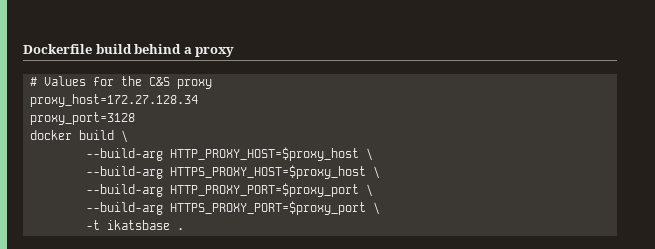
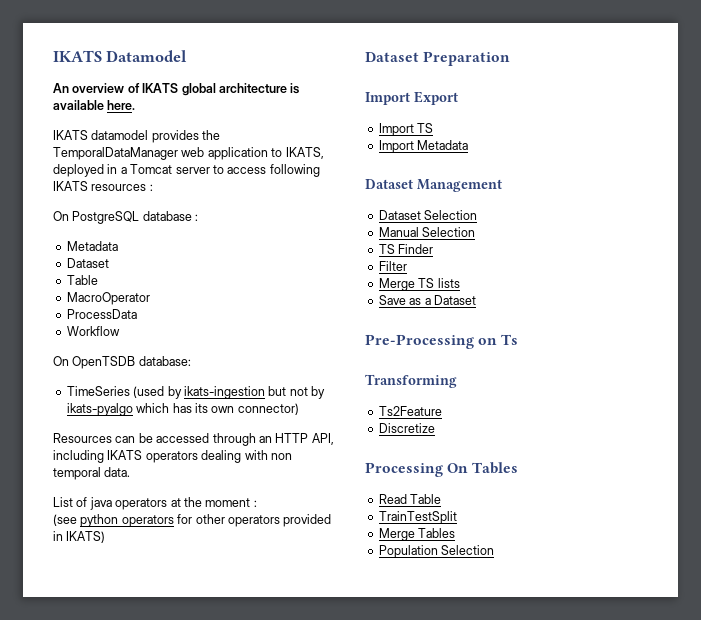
- Dockerfile build behind a proxy
- # Values for the C&S proxy
- proxy_host=172.27.128.34
- proxy_port=3128
- docker build \
- --build-arg HTTP_PROXY_HOST=$proxy_host \
- --build-arg HTTPS_PROXY_HOST=$proxy_host \
- --build-arg HTTP_PROXY_PORT=$proxy_port \
- --build-arg HTTPS_PROXY_PORT=$proxy_port \
- -t ikatsbase .
+ IKATS Datamodel
+ An overview of IKATS global architecture is available here.
+ IKATS datamodel provides the TemporalDataManager web application to IKATS, deployed in a Tomcat server to access following IKATS resources :
+ On PostgreSQL database :
+ Metadata
+ Dataset
+ Table
+ MacroOperator
+ ProcessData
+ Workflow
+ On OpenTSDB database:
+ TimeSeries (used by ikats-ingestion but not by ikats-pyalgo which has its own connector)
+ Resources can be accessed through an HTTP API, including IKATS operators dealing with non temporal data.
+ List of java operators at the moment :
+ (see python operators for other operators provided in IKATS)
+ Dataset Preparation
+ Import Export
+ Import TS
+ Import Metadata
+ Dataset Management
+ Dataset Selection
+ Manual Selection
+ TS Finder
+ Filter
+ Merge TS lists
+ Save as a Dataset
+ Pre-Processing on Ts
+ Transforming
+ Ts2Feature
+ Discretize
+ Processing On Tables
+ Read Table
+ TrainTestSplit
+ Merge Tables
+ Population Selection

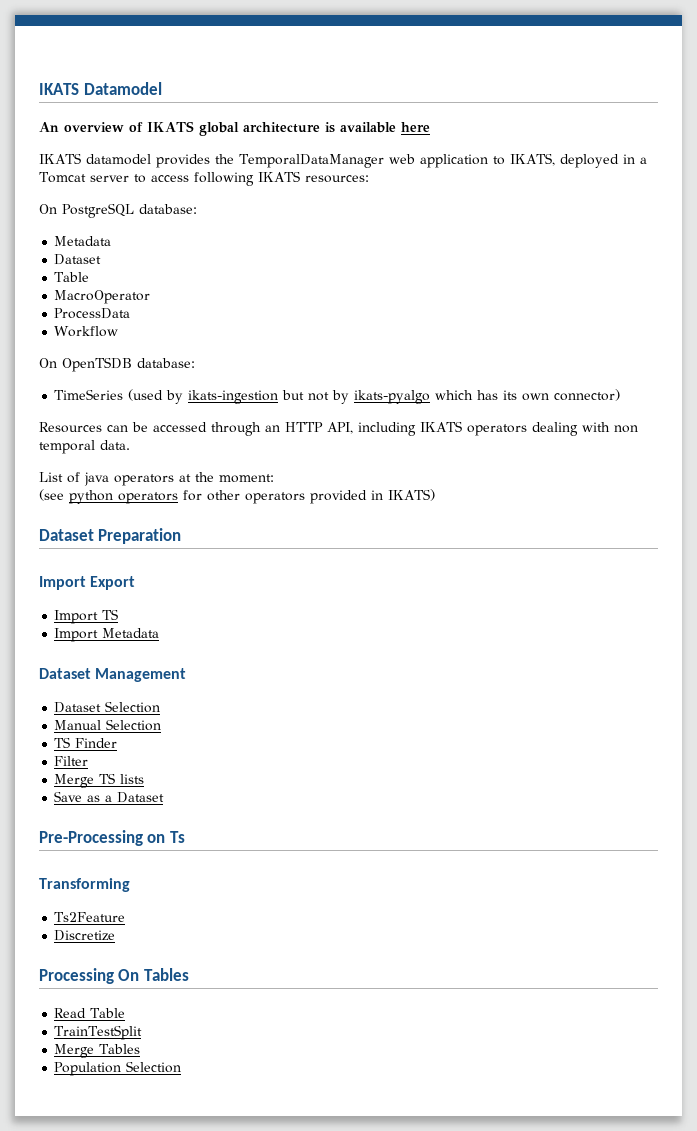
- An overview of IKATS global architecture is available here.
+ An overview of IKATS global architecture is available here
- IKATS datamodel provides the TemporalDataManager web application to IKATS, deployed in a Tomcat server to access following IKATS resources :
+ IKATS datamodel provides the TemporalDataManager web application to IKATS, deployed in a Tomcat server to access following IKATS resources:
- On PostgreSQL database :
+ On PostgreSQL database:
- List of java operators at the moment :
+ List of java operators at the moment:

